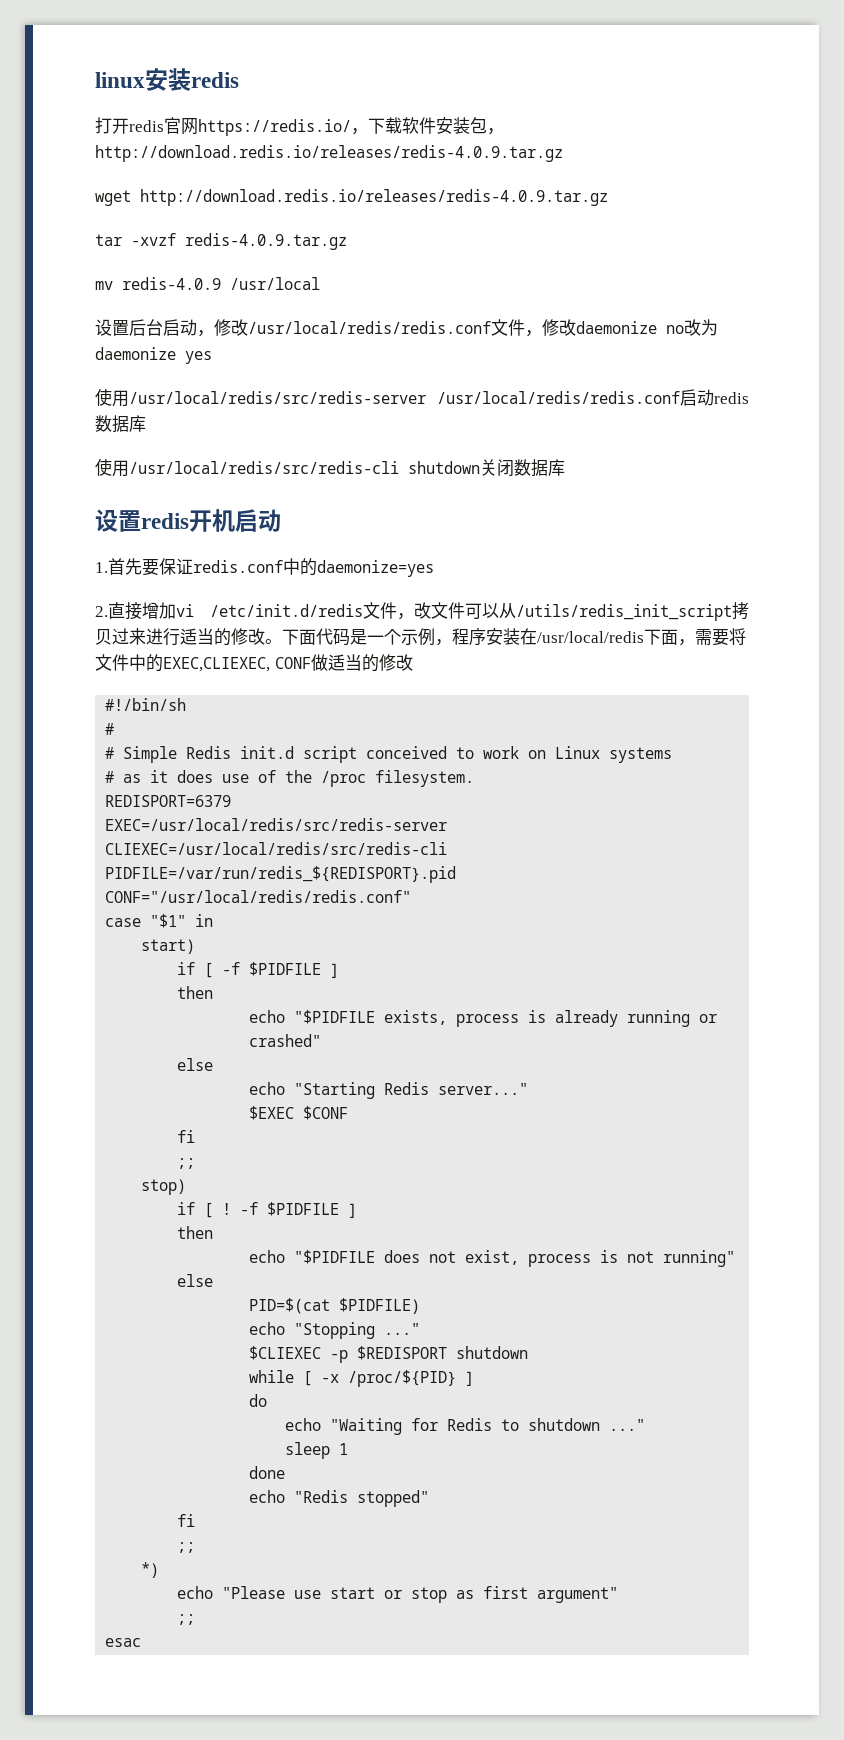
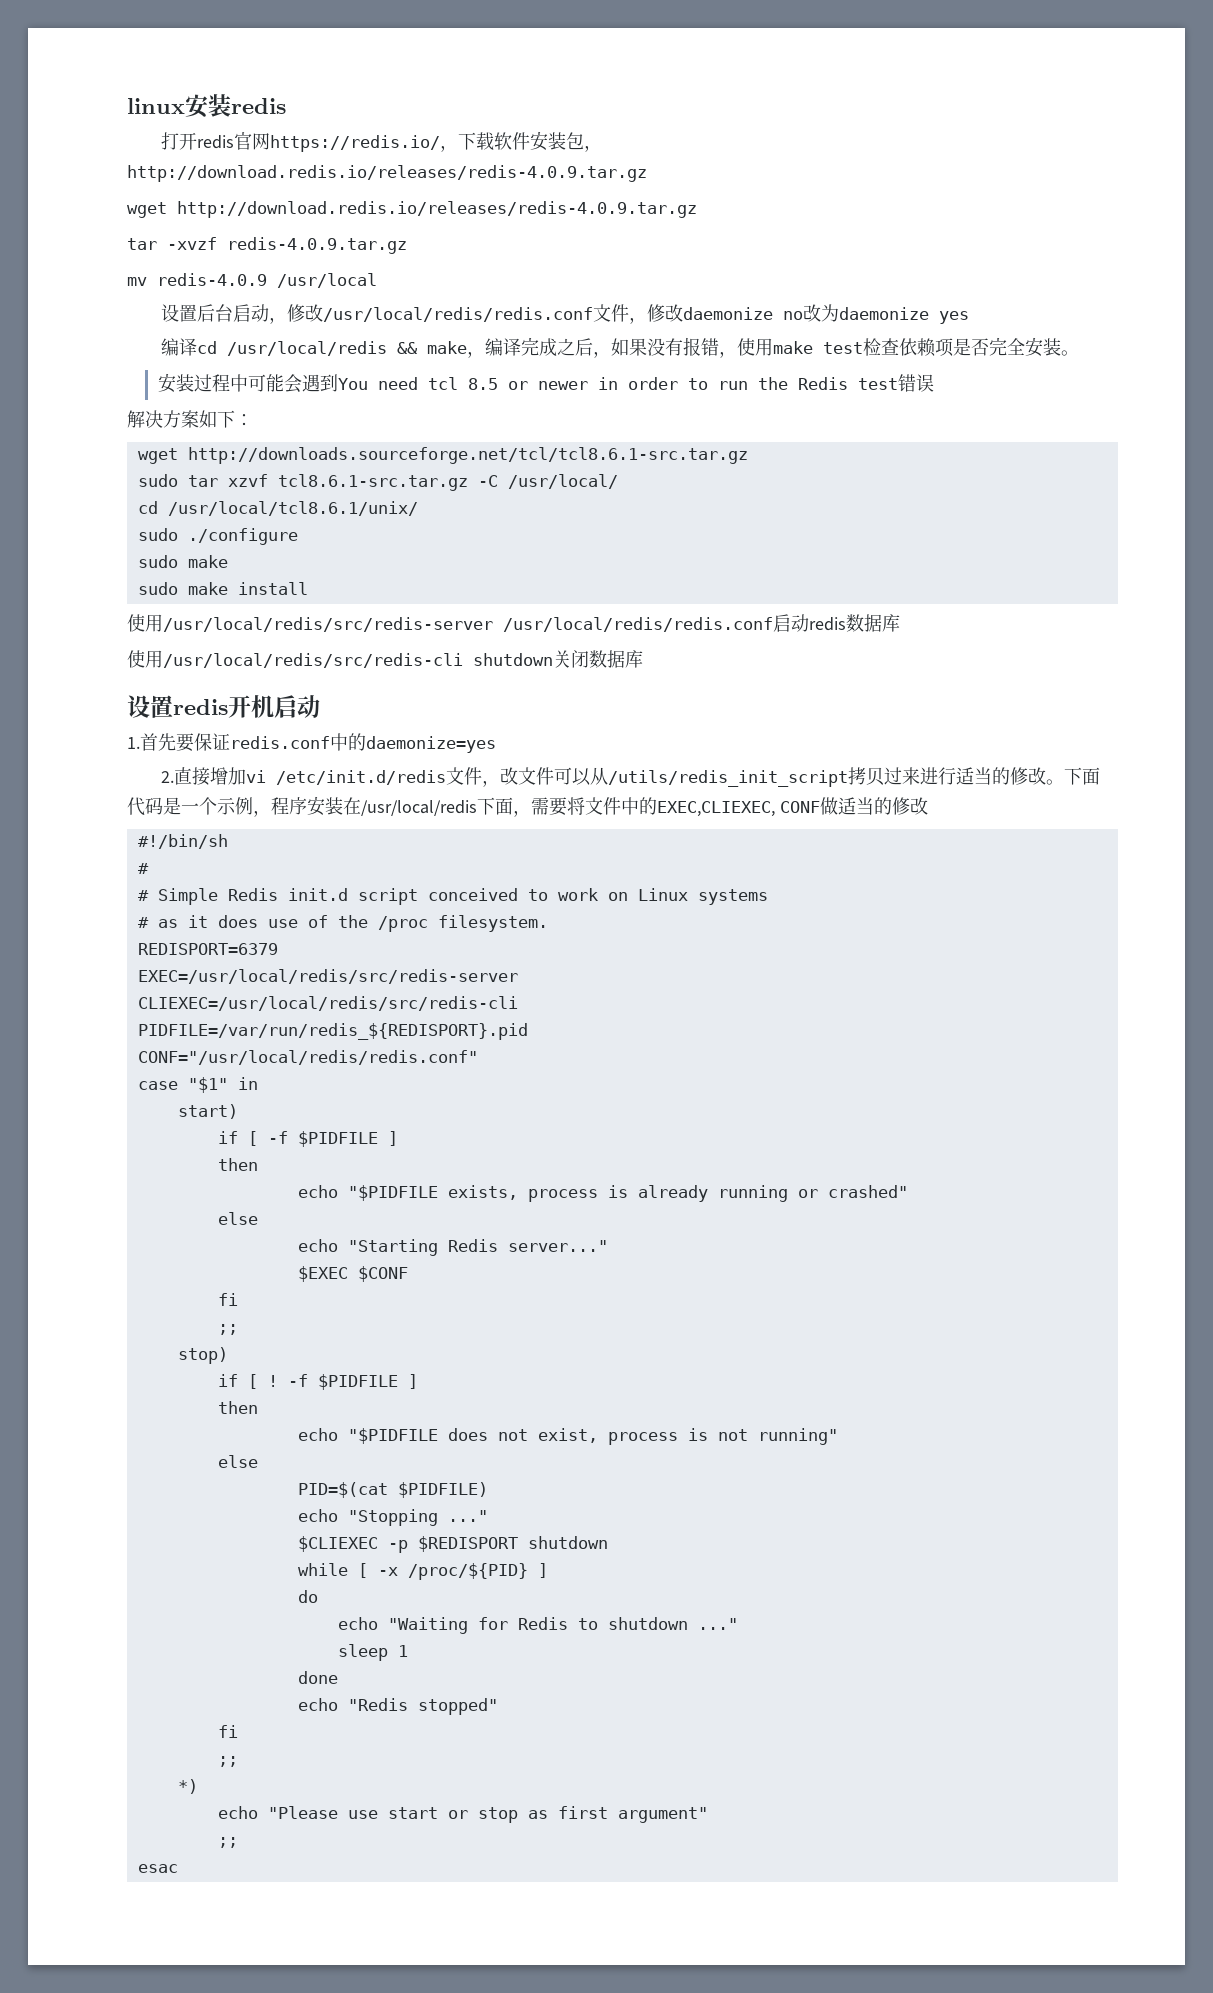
+ 编译cd /usr/local/redis && make，编译完成之后，如果没有报错，使用make test检查依赖项是否完全安装。
+ 安装过程中可能会遇到You need tcl 8.5 or newer in order to run the Redis test错误
+ 解决方案如下：
+ wget http://downloads.sourceforge.net/tcl/tcl8.6.1-src.tar.gz
+ sudo tar xzvf tcl8.6.1-src.tar.gz -C /usr/local/
+ cd /usr/local/tcl8.6.1/unix/
+ sudo ./configure
+ sudo make
+ sudo make install

